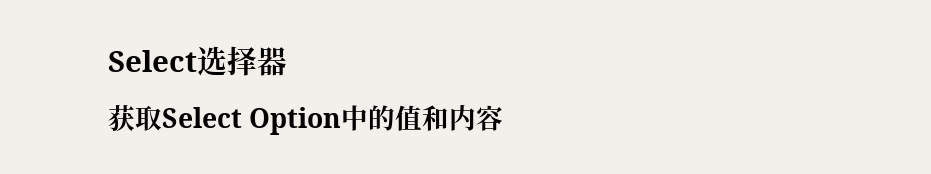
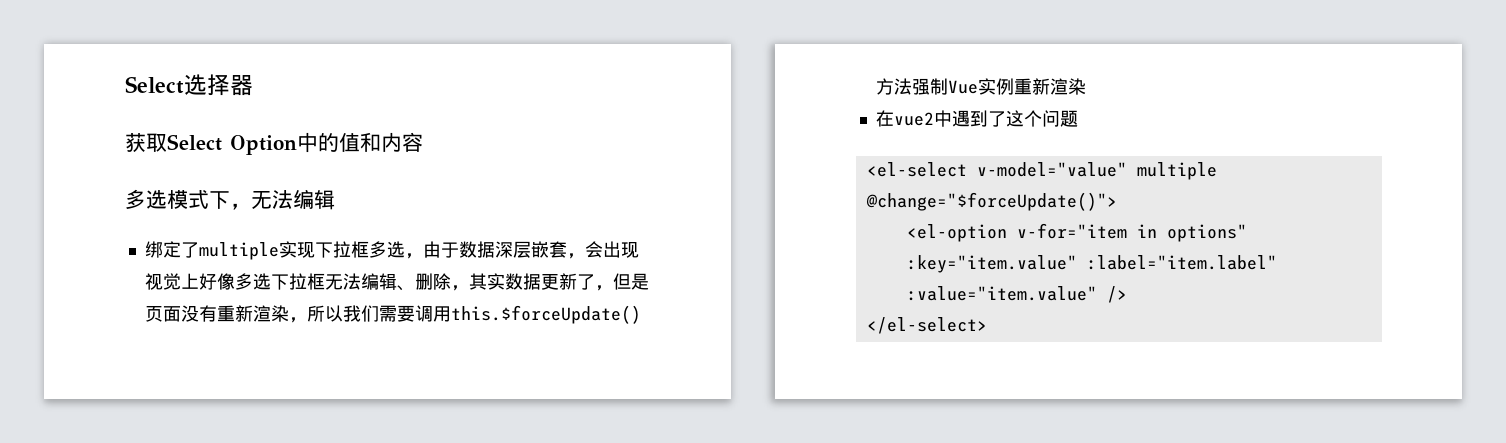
+ 多选模式下，无法编辑
+ 绑定了multiple实现下拉框多选，由于数据深层嵌套，会出现视觉上好像多选下拉框无法编辑、删除，其实数据更新了，但是页面没有重新渲染，所以我们需要调用this.$forceUpdate()方法强制Vue实例重新渲染
+ 在vue2中遇到了这个问题
+ <el-select v-model="value" multiple @change="$forceUpdate()">
+ <el-option v-for="item in options" :key="item.value" :label="item.label" :value="item.value" />
+ </el-select>

